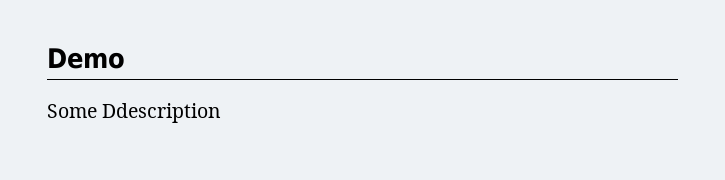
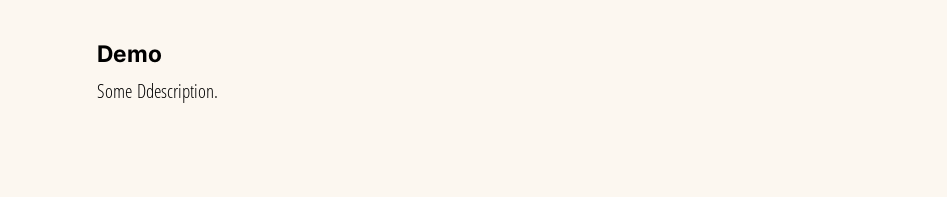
- Some Ddescription
+ Some Ddescription.

